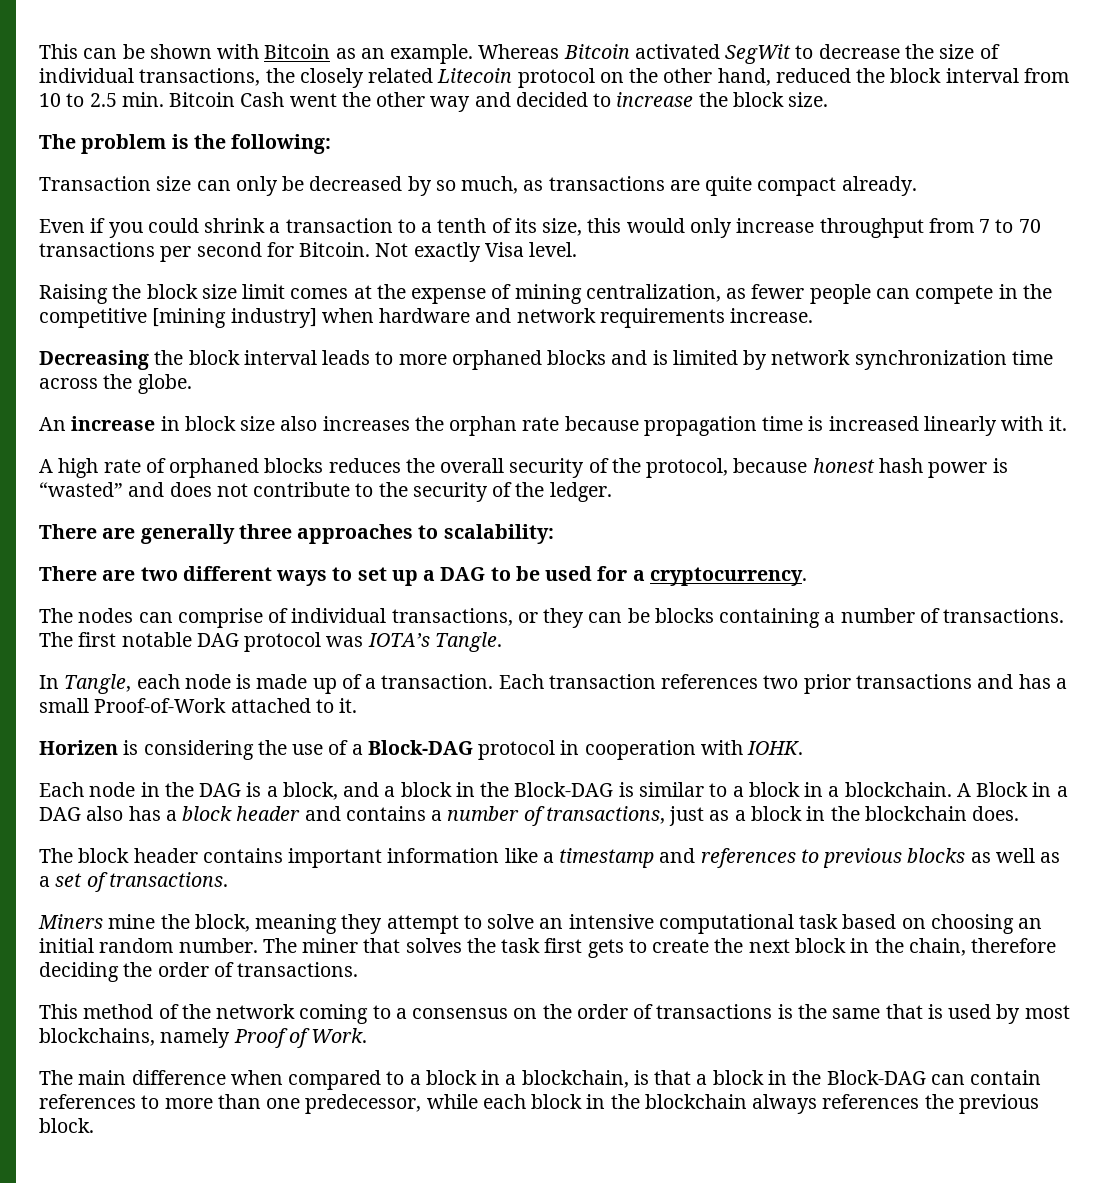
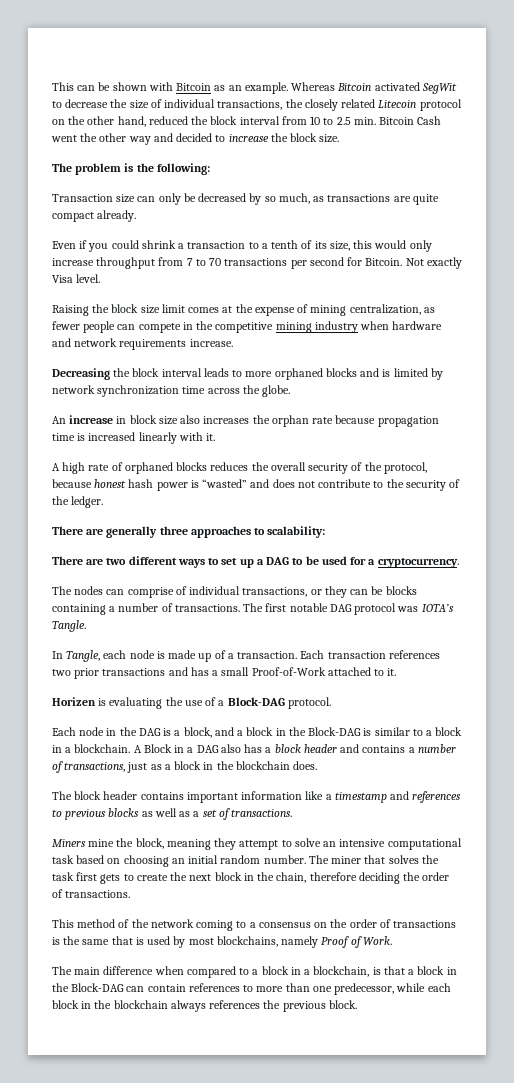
- Raising the block size limit comes at the expense of mining centralization, as fewer people can compete in the competitive [mining industry] when hardware and network requirements increase.
+ Raising the block size limit comes at the expense of mining centralization, as fewer people can compete in the competitive mining industry when hardware and network requirements increase.
- Horizen is considering the use of a Block-DAG protocol in cooperation with IOHK.
+ Horizen is evaluating the use of a Block-DAG protocol.

